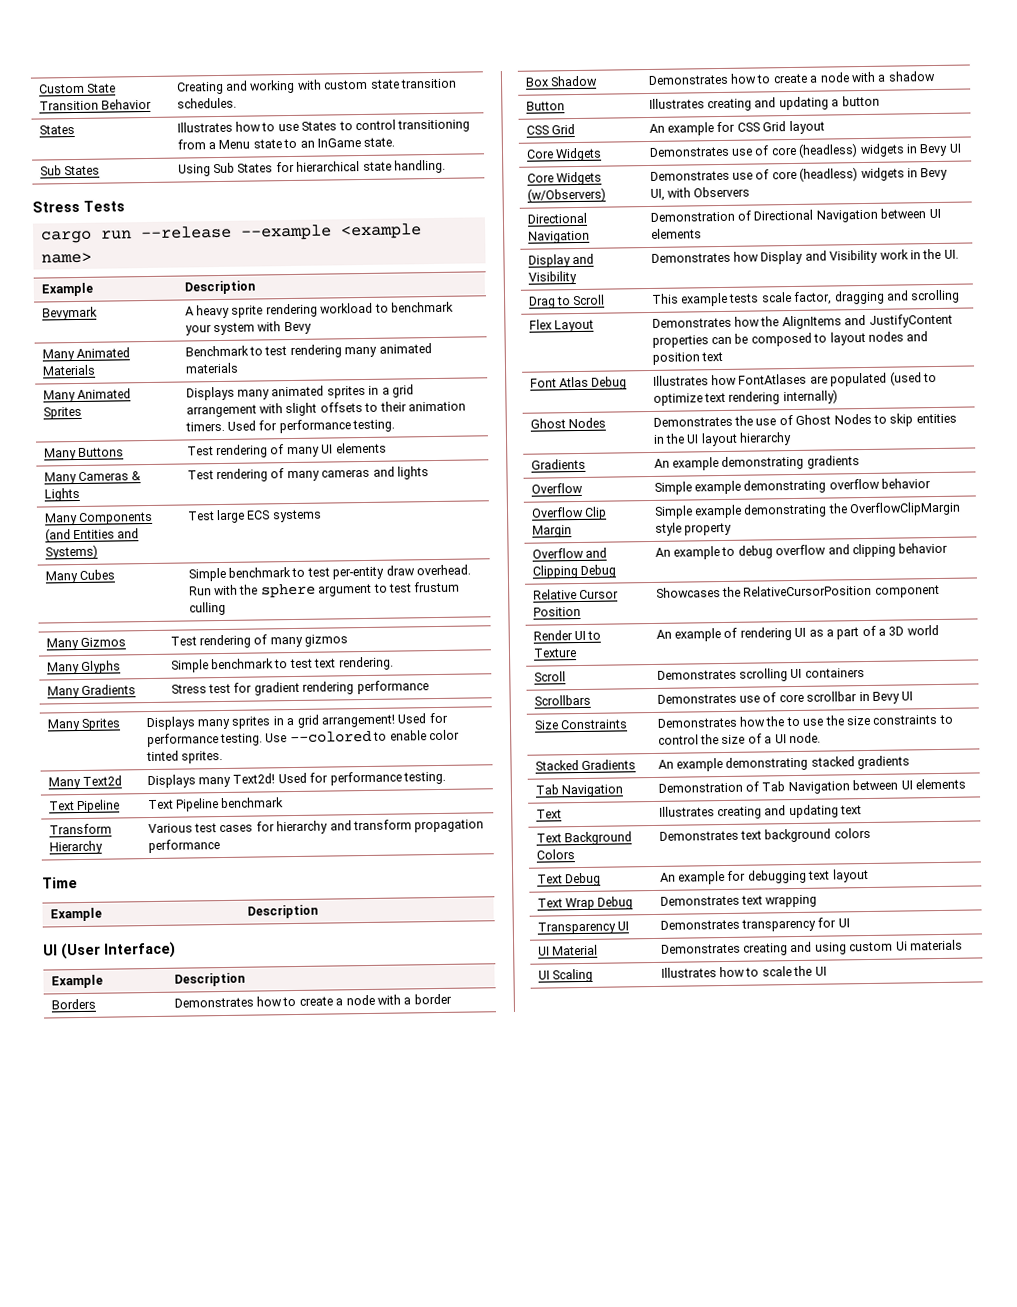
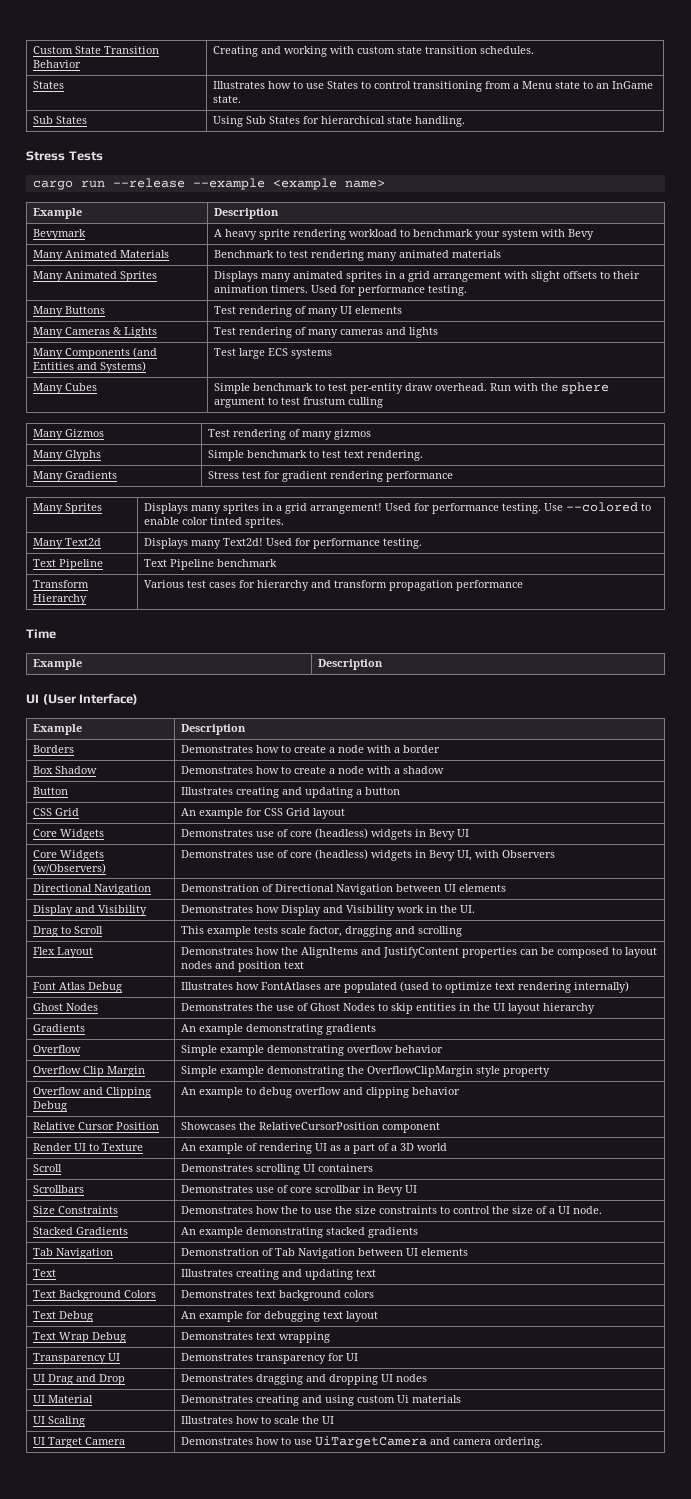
+ UI Drag and Drop | Demonstrates dragging and dropping UI nodes
+ UI Target Camera | Demonstrates how to use UiTargetCamera and camera ordering.

